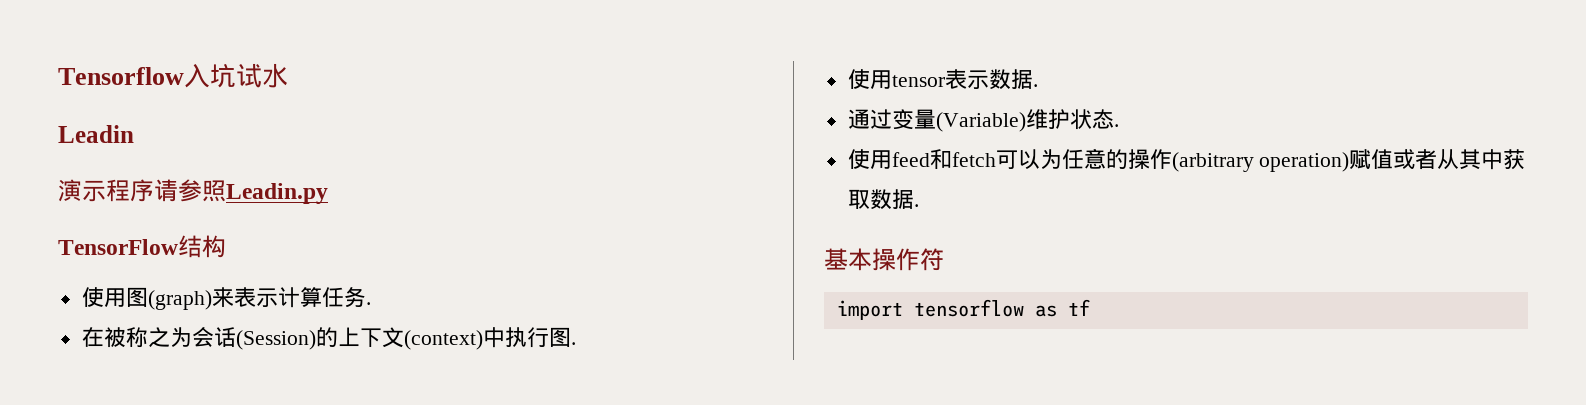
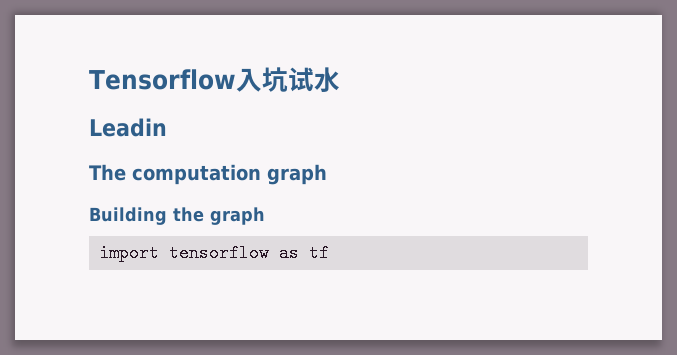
- 演示程序请参照Leadin.py
- TensorFlow结构
- 使用图(graph)来表示计算任务.
- 在被称之为会话(Session)的上下文(context)中执行图.
- 使用tensor表示数据.
- 通过变量(Variable)维护状态.
- 使用feed和fetch可以为任意的操作(arbitrary operation)赋值或者从其中获取数据.
- 基本操作符
+ The computation graph
+ Building the graph

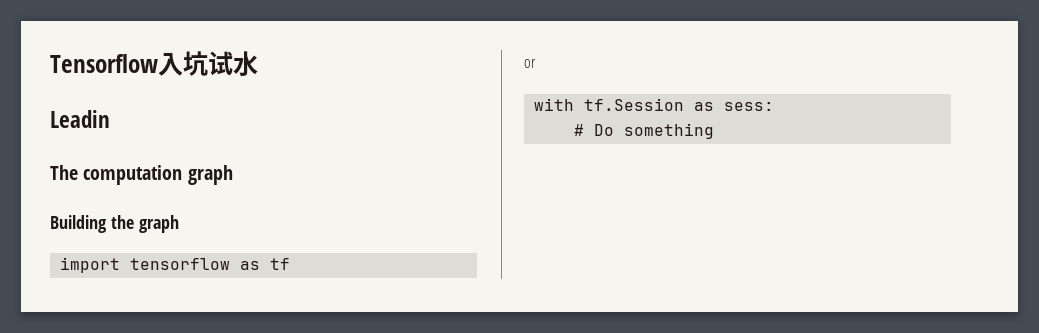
+ or
+ with tf.Session as sess:
+ # Do something

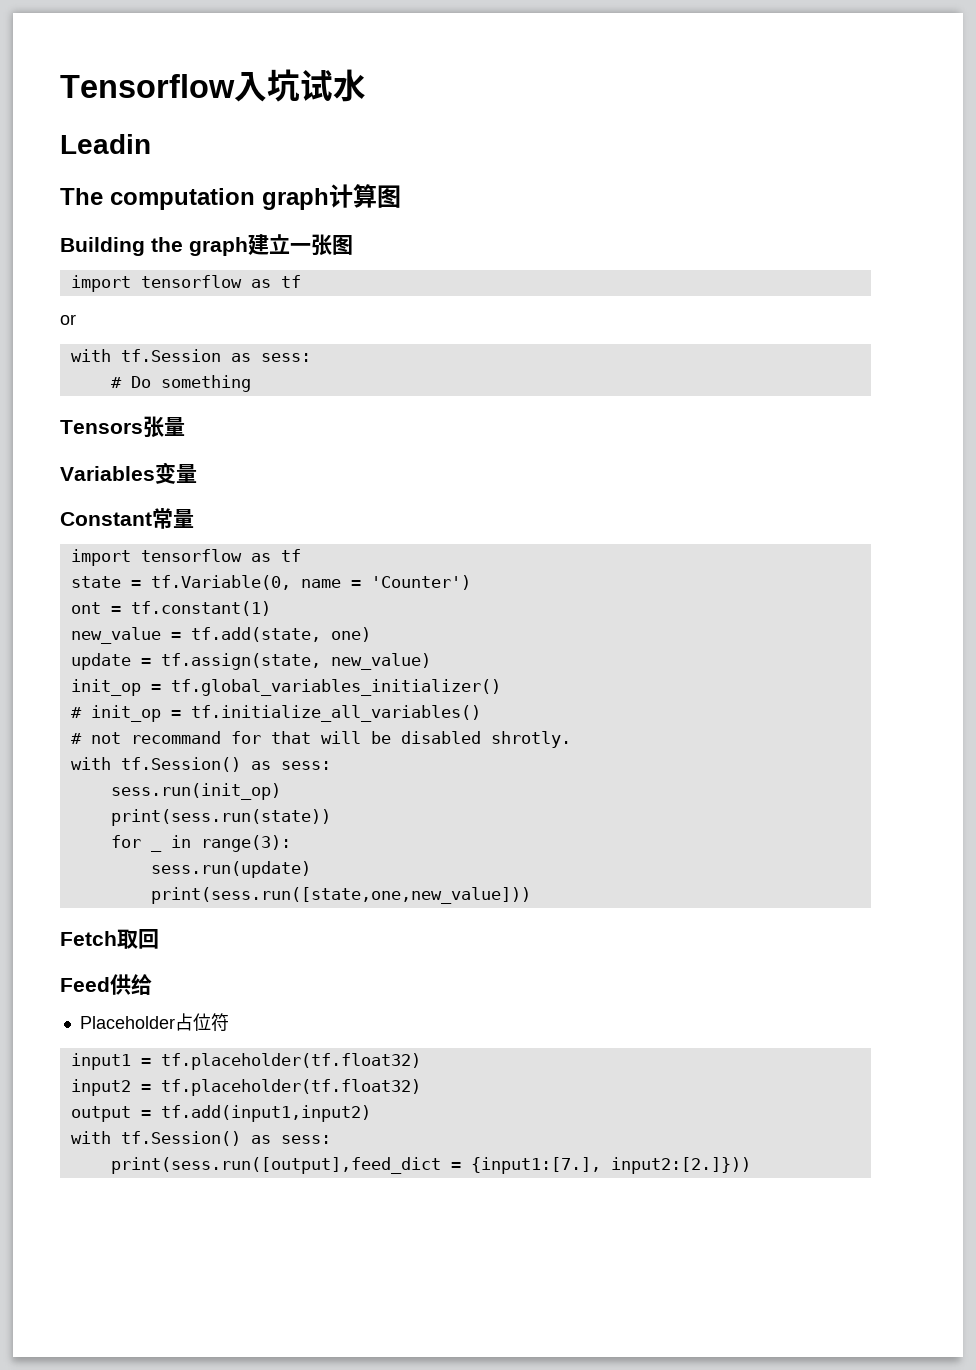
- The computation graph
+ The computation graph计算图
- Building the graph
+ Building the graph建立一张图
+ Tensors张量
+ Variables变量
+ Constant常量
+ import tensorflow as tf
+ state = tf.Variable(0, name = 'Counter')
+ ont = tf.constant(1)
+ new_value = tf.add(state, one)
+ update = tf.assign(state, new_value)
+ init_op = tf.global_variables_initializer()
+ # init_op = tf.initialize_all_variables()
+ # not recommand for that will be disabled shrotly.
+ with tf.Session() as sess:
+ sess.run(init_op)
+ print(sess.run(state))
+ for _ in range(3):
+ sess.run(update)
+ print(sess.run([state,one,new_value]))
+ Fetch取回
+ Feed供给
+ Placeholder占位符
+ input1 = tf.placeholder(tf.float32)
+ input2 = tf.placeholder(tf.float32)
+ output = tf.add(input1,input2)
+ with tf.Session() as sess:
+ print(sess.run([output],feed_dict = {input1:[7.], input2:[2.]}))

